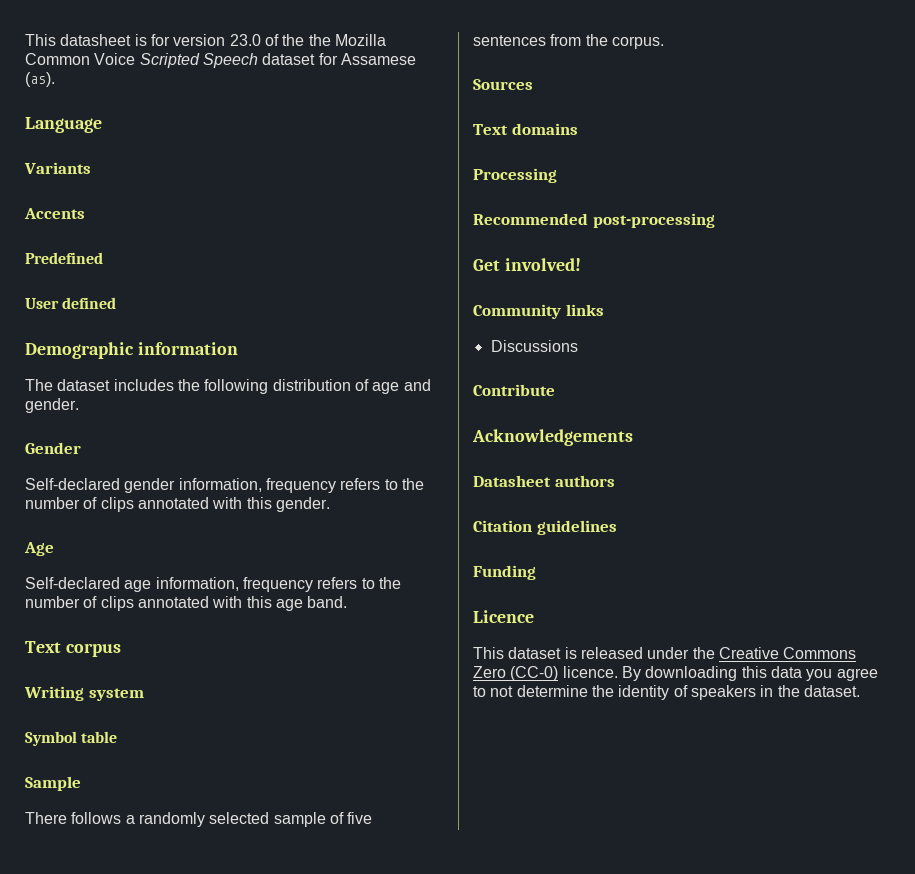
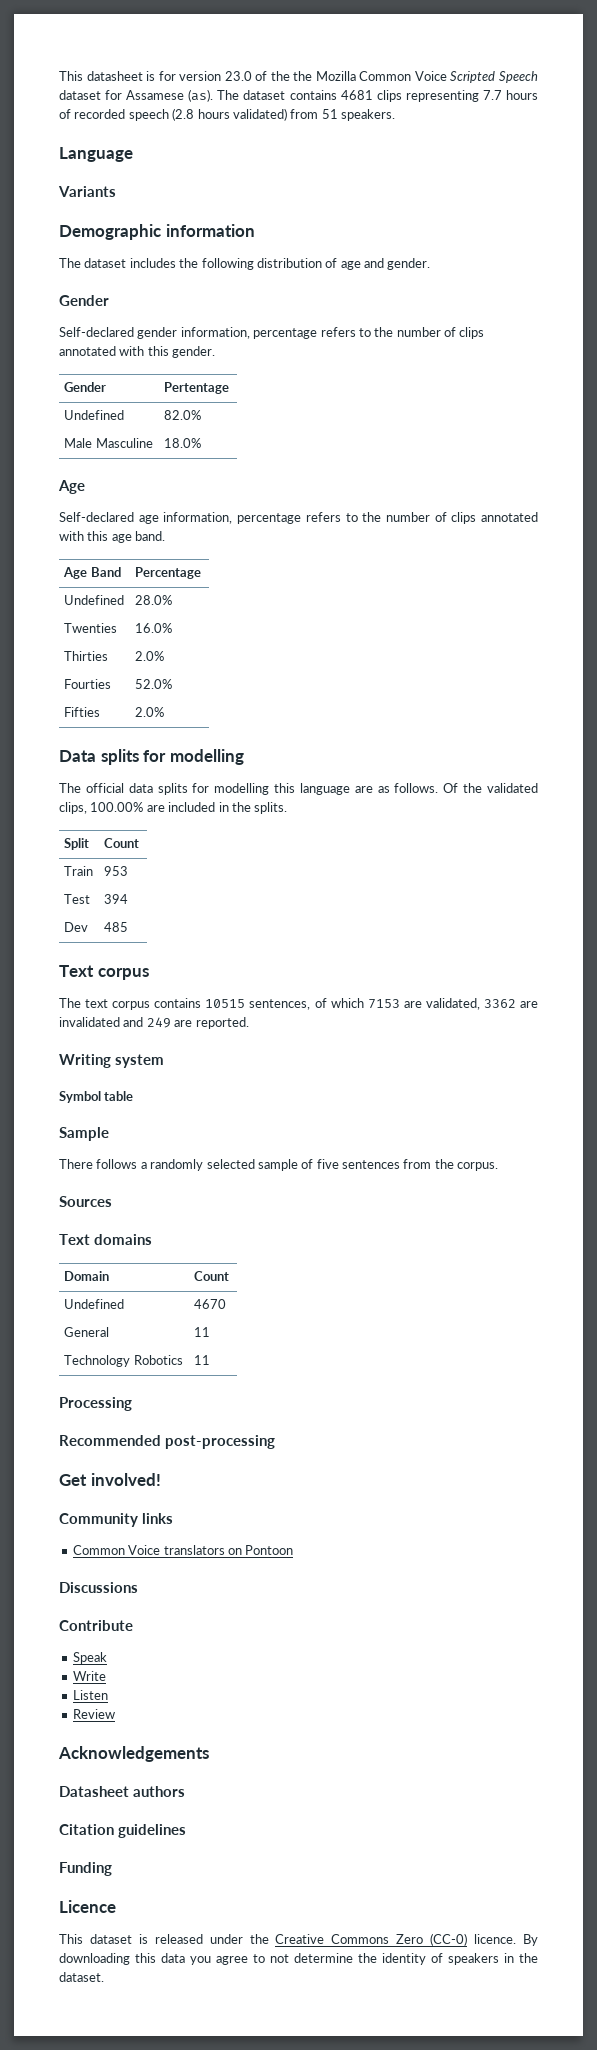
- This datasheet is for version 23.0 of the the Mozilla Common Voice Scripted Speech dataset for Assamese (as).
+ This datasheet is for version 23.0 of the the Mozilla Common Voice Scripted Speech dataset for Assamese (as). The dataset contains 4681 clips representing 7.7 hours of recorded speech (2.8 hours validated) from 51 speakers.
  Language
  Variants
- Accents
- Predefined
- User defined
- Self-declared gender information, frequency refers to the number of clips annotated with this gender.
+ Self-declared gender information, percentage refers to the number of clips annotated with this gender.
+ Gender | Pertentage
+ Undefined | 82.0%
+ Male Masculine | 18.0%
- Self-declared age information, frequency refers to the number of clips annotated with this age band.
+ Self-declared age information, percentage refers to the number of clips annotated with this age band.
+ Age Band | Percentage
+ Undefined | 28.0%
+ Twenties | 16.0%
+ Thirties | 2.0%
+ Fourties | 52.0%
+ Fifties | 2.0%
+ Data splits for modelling
+ The official data splits for modelling this language are as follows. Of the validated clips, 100.00% are included in the splits.
+ Split | Count
+ Train | 953
+ Test | 394
+ Dev | 485
  Text corpus
+ The text corpus contains 10515 sentences, of which 7153 are validated, 3362 are invalidated and 249 are reported.
+ Domain | Count
+ Undefined | 4670
+ General | 11
+ Technology Robotics | 11
+ Common Voice translators on Pontoon
  Discussions
  Contribute
+ Speak
+ Write
+ Listen
+ Review

